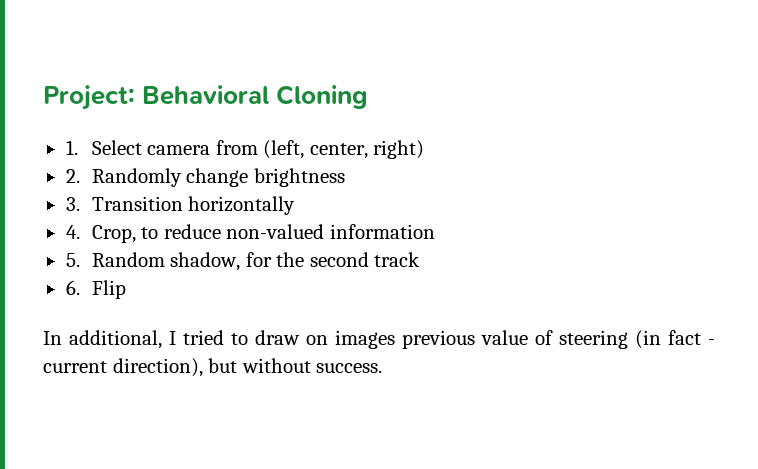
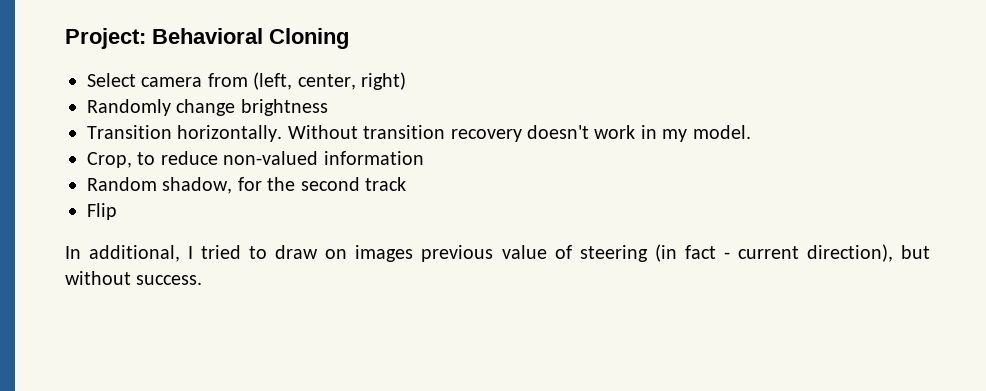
- 1. Select camera from (left, center, right)
+ Select camera from (left, center, right)
- 2. Randomly change brightness
+ Randomly change brightness
- 3. Transition horizontally
- 4. Crop, to reduce non-valued information
+ Transition horizontally. Without transition recovery doesn't work in my model.
+ Crop, to reduce non-valued information
- 5. Random shadow, for the second track
+ Random shadow, for the second track
- 6. Flip
+ Flip

